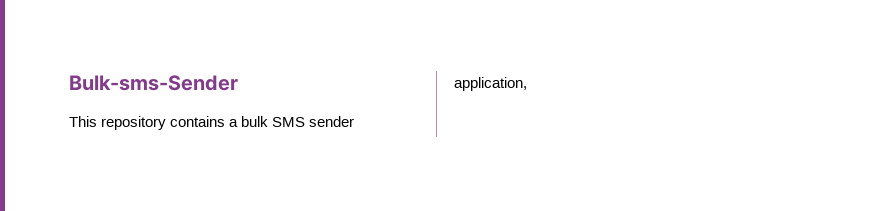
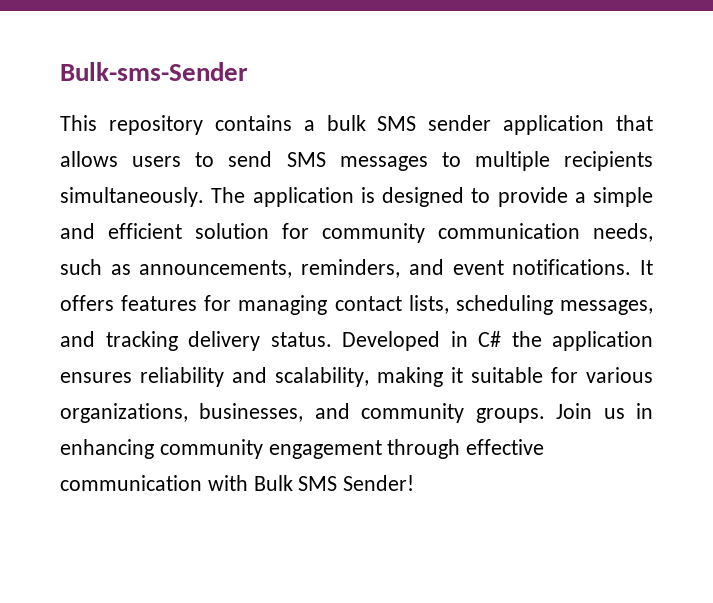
- This repository contains a bulk SMS sender application,
+ This repository contains a bulk SMS sender application that allows users to send SMS messages to multiple recipients simultaneously. The application is designed to provide a simple and efficient solution for community communication needs, such as announcements, reminders, and event notifications. It offers features for managing contact lists, scheduling messages, and tracking delivery status. Developed in C# the application ensures reliability and scalability, making it suitable for various organizations, businesses, and community groups. Join us in enhancing community engagement through effective communication with Bulk SMS Sender!

